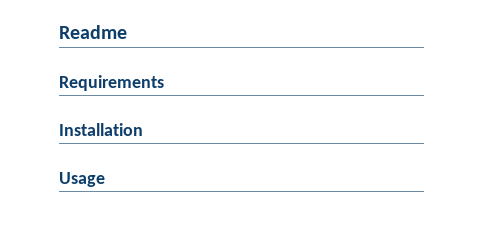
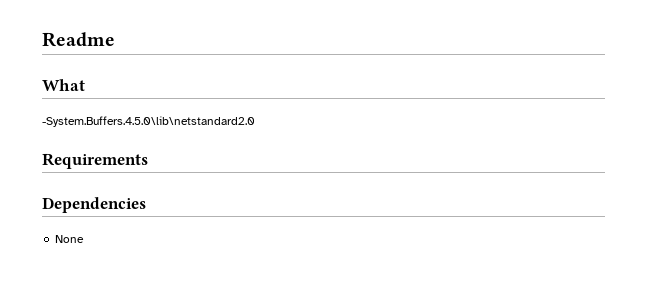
+ What
+ -System.Buffers.4.5.0\lib\netstandard2.0
- Installation
- Usage
+ Dependencies
+ None

